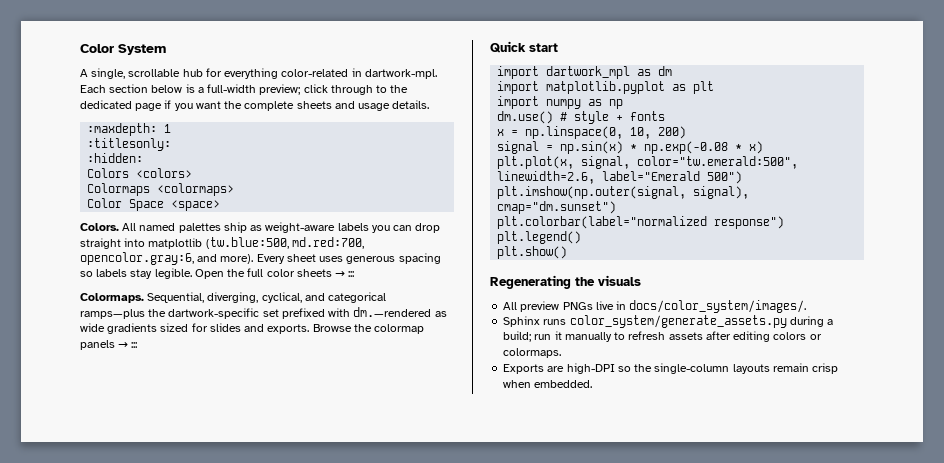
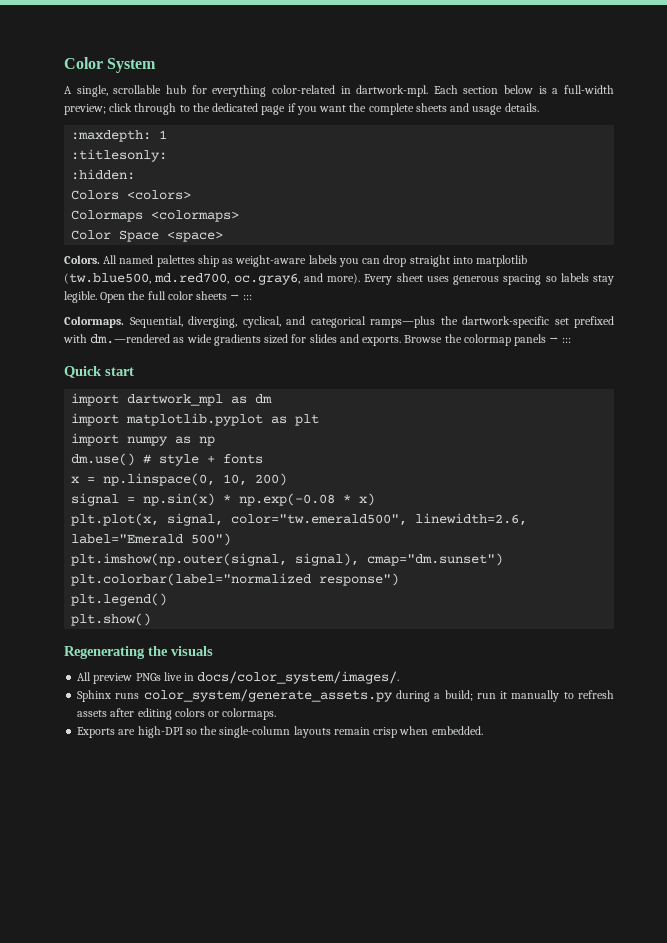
- All named palettes ship as weight-aware labels you can drop straight into matplotlib (tw.blue:500, md.red:700, opencolor.gray:6, and more).
+ All named palettes ship as weight-aware labels you can drop straight into matplotlib (tw.blue500, md.red700, oc.gray6, and more).
- plt.plot(x, signal, color="tw.emerald:500", linewidth=2.6, label="Emerald 500")
+ plt.plot(x, signal, color="tw.emerald500", linewidth=2.6, label="Emerald 500")

